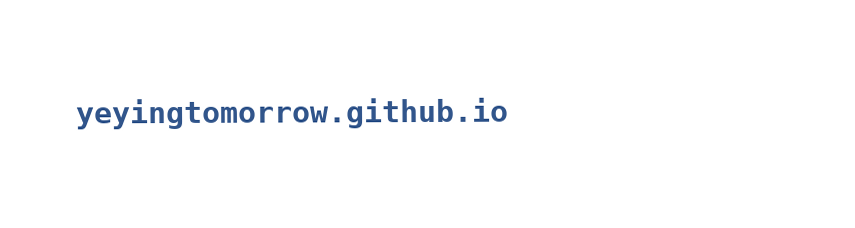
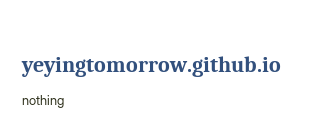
+ nothing

